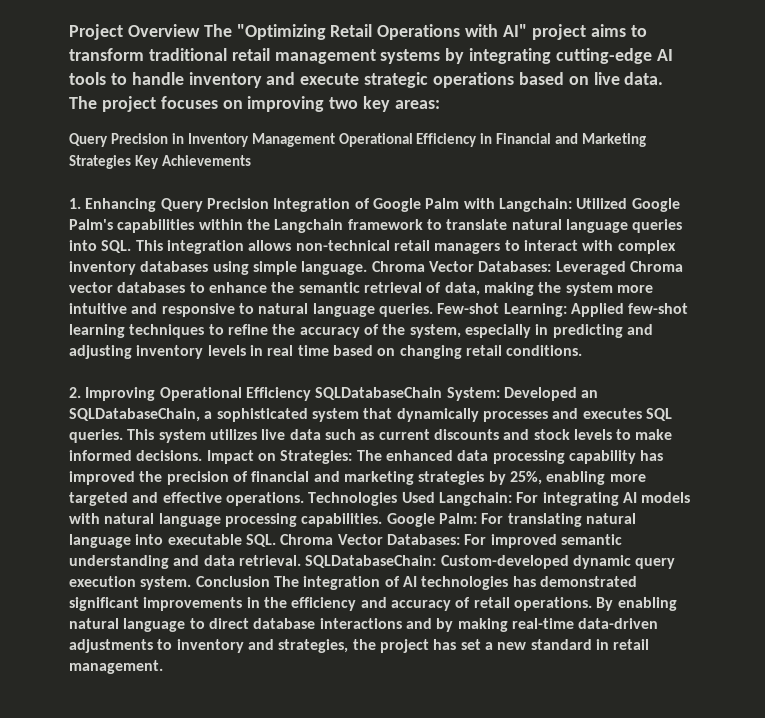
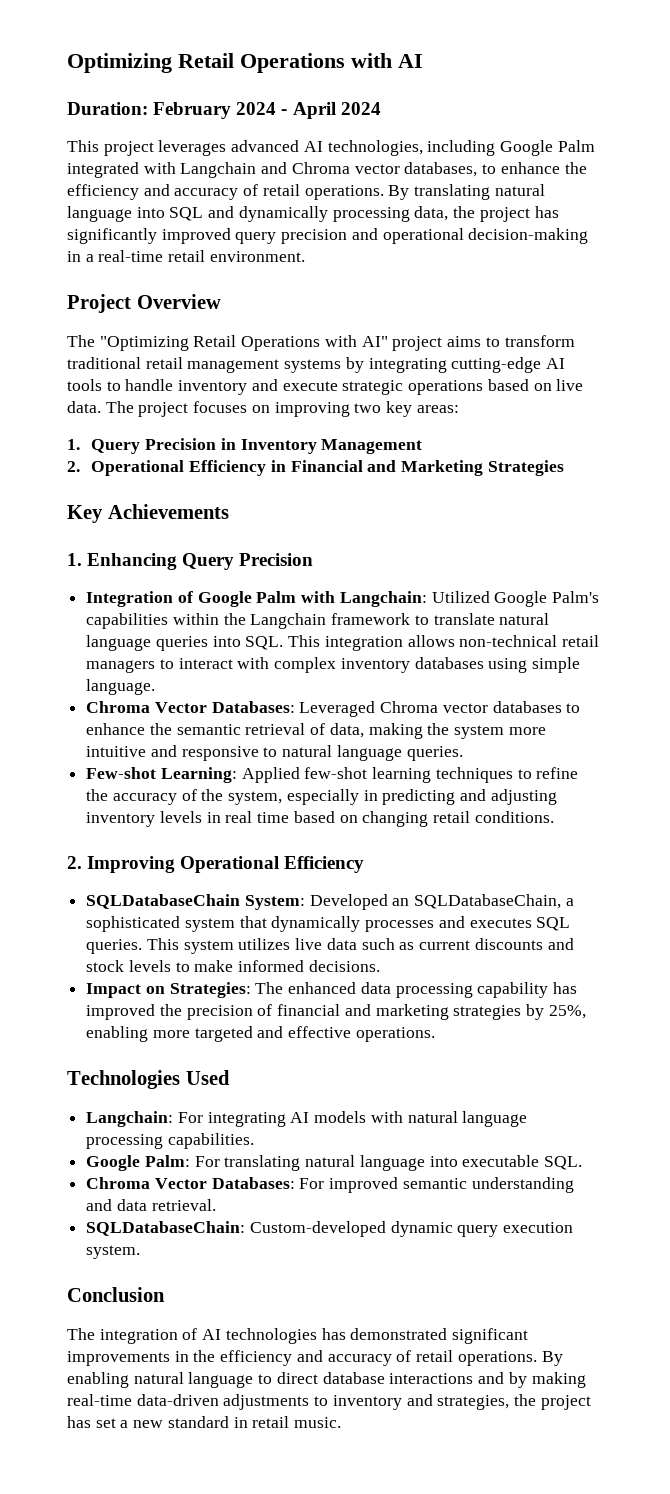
+ Optimizing Retail Operations with AI
+ Duration: February 2024 - April 2024
+ This project leverages advanced AI technologies, including Google Palm integrated with Langchain and Chroma vector databases, to enhance the efficiency and accuracy of retail operations. By translating natural language into SQL and dynamically processing data, the project has significantly improved query precision and operational decision-making in a real-time retail environment.
- Project Overview The "Optimizing Retail Operations with AI" project aims to transform traditional retail management systems by integrating cutting-edge AI tools to handle inventory and execute strategic operations based on live data.
+ Project Overview
+ The "Optimizing Retail Operations with AI" project aims to transform traditional retail management systems by integrating cutting-edge AI tools to handle inventory and execute strategic operations based on live data.
- Query Precision in Inventory Management Operational Efficiency in Financial and Marketing Strategies Key Achievements
+ 1. Query Precision in Inventory Management
+ 2. Operational Efficiency in Financial and Marketing Strategies
+ Key Achievements
- 1. Enhancing Query Precision Integration of Google Palm with Langchain:
+ 1. Enhancing Query Precision
+ Integration of Google Palm with Langchain:
- Utilized Google Palm's capabilities within the Langchain framework to translate natural language queries into SQL. This integration allows non-technical retail managers to interact with complex inventory databases using simple language. Chroma Vector Databases:
+ Utilized Google Palm's capabilities within the Langchain framework to translate natural language queries into SQL. This integration allows non-technical retail managers to interact with complex inventory databases using simple language.
+ Chroma Vector Databases:
- Leveraged Chroma vector databases to enhance the semantic retrieval of data, making the system more intuitive and responsive to natural language queries. Few-shot Learning:
+ Leveraged Chroma vector databases to enhance the semantic retrieval of data, making the system more intuitive and responsive to natural language queries.
+ Few-shot Learning:
- 2. Improving Operational Efficiency SQLDatabaseChain System: Developed an SQLDatabaseChain, a sophisticated system that dynamically processes and executes SQL queries.
+ 2. Improving Operational Efficiency
+ SQLDatabaseChain System: Developed an SQLDatabaseChain, a sophisticated system that dynamically processes and executes SQL queries.
- This system utilizes live data such as current discounts and stock levels to make informed decisions. Impact on Strategies:
+ This system utilizes live data such as current discounts and stock levels to make informed decisions.
+ Impact on Strategies:
- The enhanced data processing capability has improved the precision of financial and marketing strategies by 25%, enabling more targeted and effective operations. Technologies Used Langchain:
+ The enhanced data processing capability has improved the precision of financial and marketing strategies by 25%, enabling more targeted and effective operations.
+ Technologies Used
+ Langchain:
- For integrating AI models with natural language processing capabilities. Google Palm:
+ For integrating AI models with natural language processing capabilities.
+ Google Palm:
- For translating natural language into executable SQL. Chroma Vector Databases:
+ For translating natural language into executable SQL.
+ Chroma Vector Databases:
- For improved semantic understanding and data retrieval. SQLDatabaseChain:
+ For improved semantic understanding and data retrieval.
+ SQLDatabaseChain:
- Custom-developed dynamic query execution system. Conclusion The integration of AI technologies has demonstrated significant improvements in the efficiency and accuracy of retail operations.
+ Custom-developed dynamic query execution system.
+ Conclusion
+ The integration of AI technologies has demonstrated significant improvements in the efficiency and accuracy of retail operations.
- By enabling natural language to direct database interactions and by making real-time data-driven adjustments to inventory and strategies, the project has set a new standard in retail management.
+ By enabling natural language to direct database interactions and by making real-time data-driven adjustments to inventory and strategies, the project has set a new standard in retail music.

